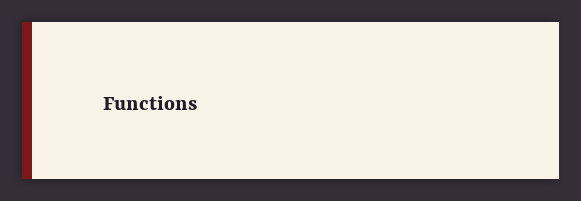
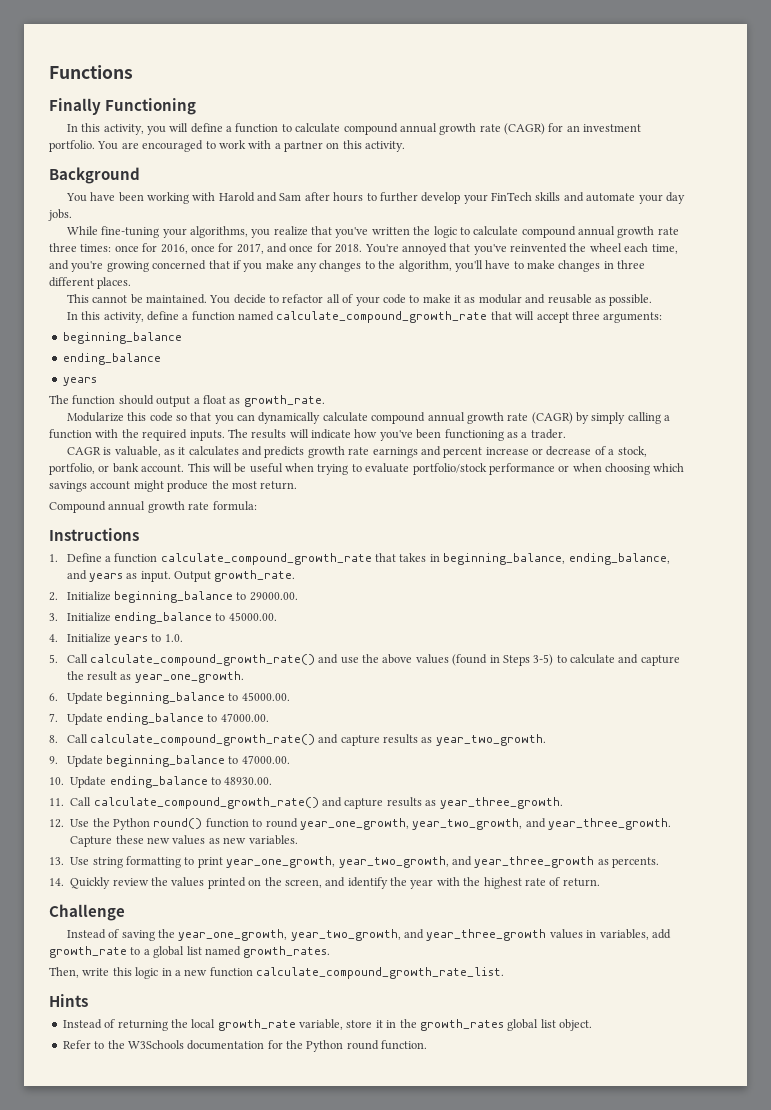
+ Finally Functioning
+ In this activity, you will define a function to calculate compound annual growth rate (CAGR) for an investment portfolio. You are encouraged to work with a partner on this activity.
+ Background
+ You have been working with Harold and Sam after hours to further develop your FinTech skills and automate your day jobs.
+ While fine-tuning your algorithms, you realize that you've written the logic to calculate compound annual growth rate three times: once for 2016, once for 2017, and once for 2018. You're annoyed that you've reinvented the wheel each time, and you're growing concerned that if you make any changes to the algorithm, you'll have to make changes in three different places.
+ This cannot be maintained. You decide to refactor all of your code to make it as modular and reusable as possible.
+ In this activity, define a function named calculate_compound_growth_rate that will accept three arguments:
+ beginning_balance
+ ending_balance
+ years
+ The function should output a float as growth_rate.
+ Modularize this code so that you can dynamically calculate compound annual growth rate (CAGR) by simply calling a function with the required inputs. The results will indicate how you've been functioning as a trader.
+ CAGR is valuable, as it calculates and predicts growth rate earnings and percent increase or decrease of a stock, portfolio, or bank account. This will be useful when trying to evaluate portfolio/stock performance or when choosing which savings account might produce the most return.
+ Compound annual growth rate formula:
+ Instructions
+ 1. Define a function calculate_compound_growth_rate that takes in beginning_balance, ending_balance, and years as input. Output growth_rate.
+ 2. Initialize beginning_balance to 29000.00.
+ 3. Initialize ending_balance to 45000.00.
+ 4. Initialize years to 1.0.
+ 5. Call calculate_compound_growth_rate() and use the above values (found in Steps 3-5) to calculate and capture the result as year_one_growth.
+ 6. Update beginning_balance to 45000.00.
+ 7. Update ending_balance to 47000.00.
+ 8. Call calculate_compound_growth_rate() and capture results as year_two_growth.
+ 9. Update beginning_balance to 47000.00.
+ 10. Update ending_balance to 48930.00.
+ 11. Call calculate_compound_growth_rate() and capture results as year_three_growth.
+ 12. Use the Python round() function to round year_one_growth, year_two_growth, and year_three_growth. Capture these new values as new variables.
+ 13. Use string formatting to print year_one_growth, year_two_growth, and year_three_growth as percents.
+ 14. Quickly review the values printed on the screen, and identify the year with the highest rate of return.
+ Challenge
+ Instead of saving the year_one_growth, year_two_growth, and year_three_growth values in variables, add growth_rate to a global list named growth_rates.
+ Then, write this logic in a new function calculate_compound_growth_rate_list.
+ Hints
+ Instead of returning the local growth_rate variable, store it in the growth_rates global list object.
+ Refer to the W3Schools documentation for the Python round function.

